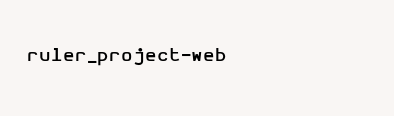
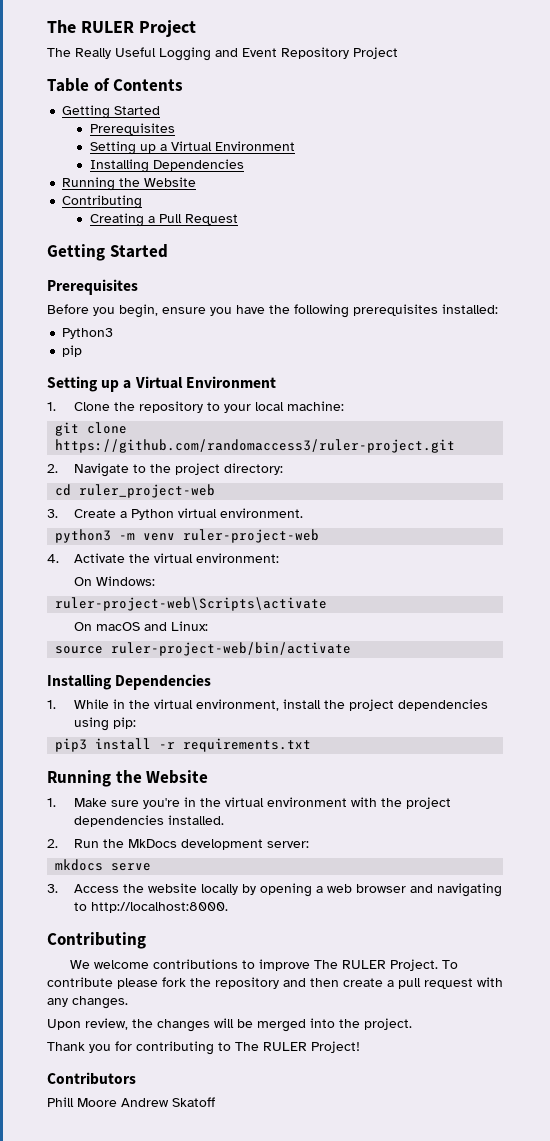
- ruler_project-web
+ The RULER Project
+ The Really Useful Logging and Event Repository Project
+ Table of Contents
+ Getting Started
+ Prerequisites
+ Setting up a Virtual Environment
+ Installing Dependencies
+ Running the Website
+ Contributing
+ Creating a Pull Request
+ Getting Started
+ Prerequisites
+ Before you begin, ensure you have the following prerequisites installed:
+ Python3
+ pip
+ Setting up a Virtual Environment
+ 1. Clone the repository to your local machine:
+ git clone https://github.com/randomaccess3/ruler-project.git
+ 2. Navigate to the project directory:
+ cd ruler_project-web
+ 3. Create a Python virtual environment.
+ python3 -m venv ruler-project-web
+ 4. Activate the virtual environment:
+ On Windows:
+ ruler-project-web\Scripts\activate
+ On macOS and Linux:
+ source ruler-project-web/bin/activate
+ Installing Dependencies
+ 1. While in the virtual environment, install the project dependencies using pip:
+ pip3 install -r requirements.txt
+ Running the Website
+ 1. Make sure you're in the virtual environment with the project dependencies installed.
+ 2. Run the MkDocs development server:
+ mkdocs serve
+ 3. Access the website locally by opening a web browser and navigating to http://localhost:8000.
+ Contributing
+ We welcome contributions to improve The RULER Project. To contribute please fork the repository and then create a pull request with any changes.
+ Upon review, the changes will be merged into the project.
+ Thank you for contributing to The RULER Project!
+ Contributors
+ Phill Moore Andrew Skatoff

